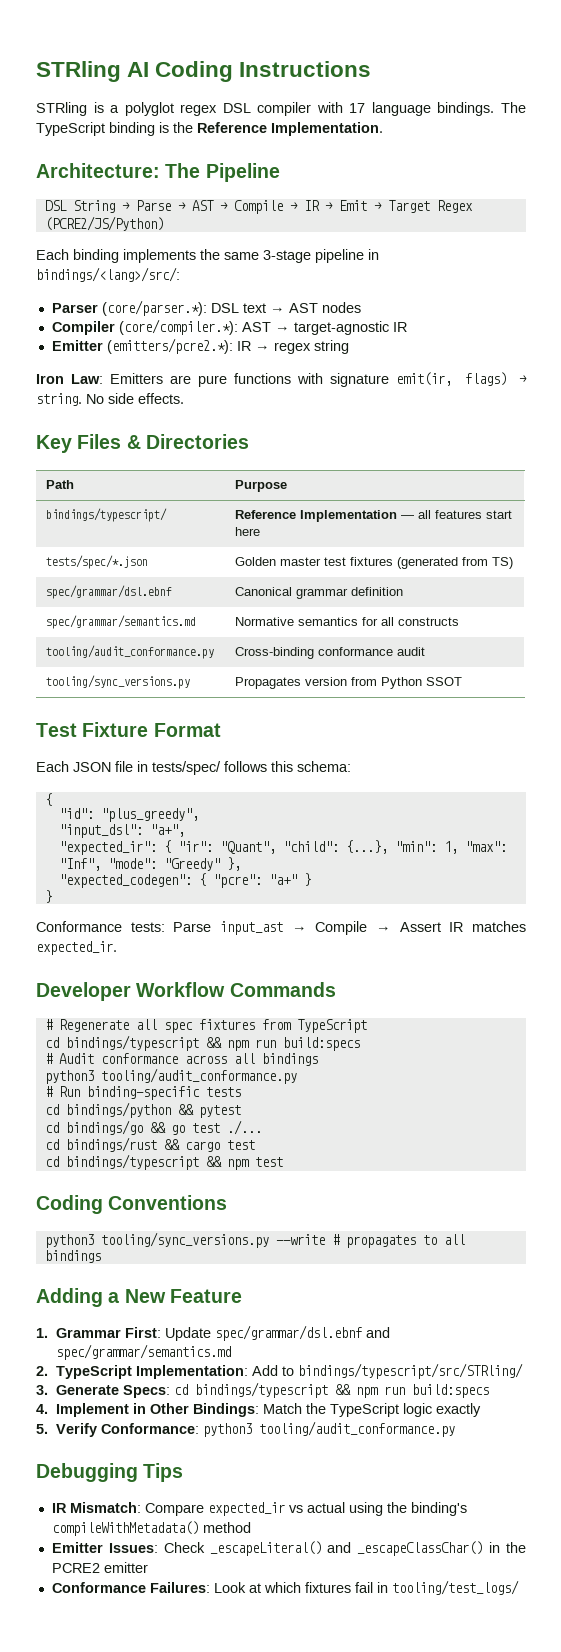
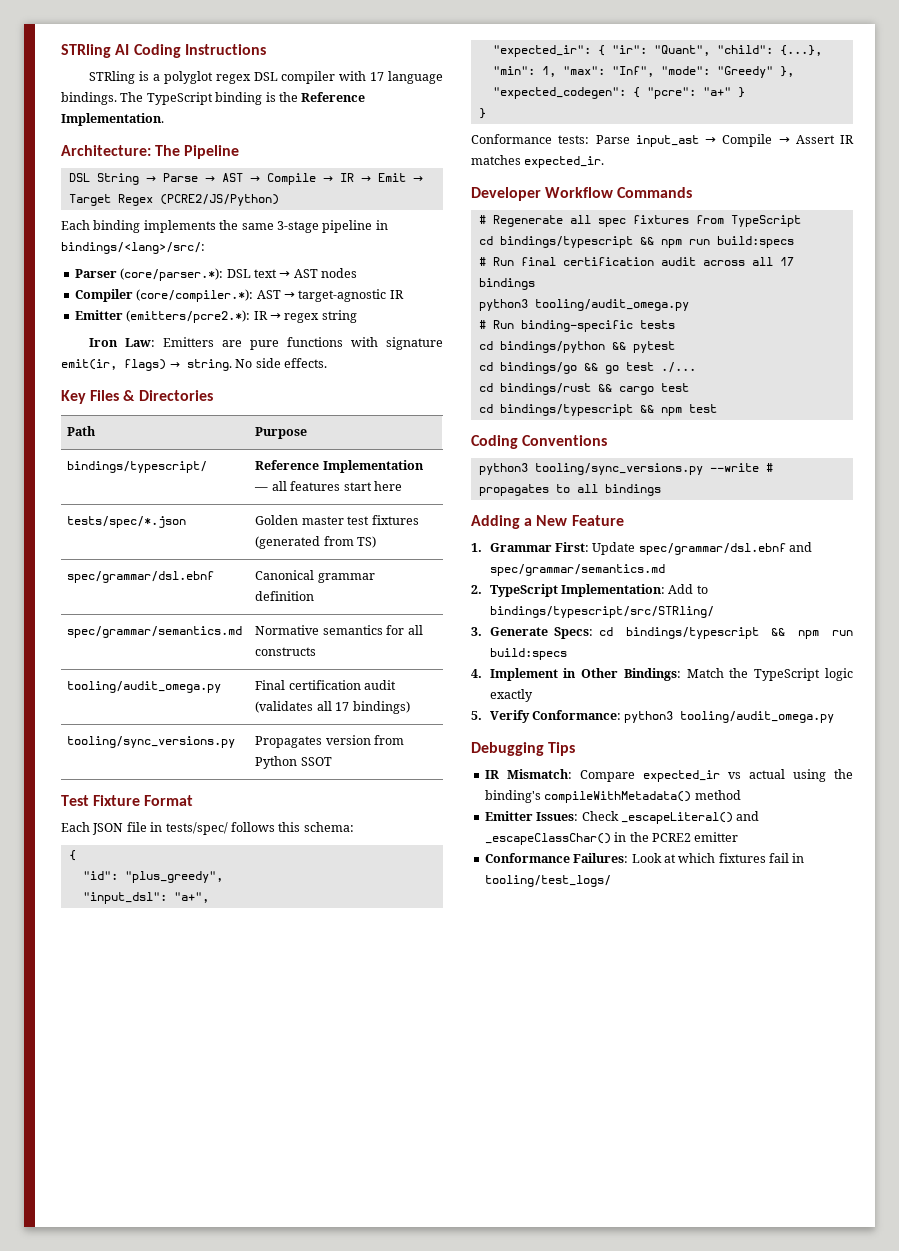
- tooling/audit_conformance.py | Cross-binding conformance audit
+ tooling/audit_omega.py | Final certification audit (validates all 17 bindings)
- # Audit conformance across all bindings
- python3 tooling/audit_conformance.py
+ # Run final certification audit across all 17 bindings
+ python3 tooling/audit_omega.py
- 5. Verify Conformance: python3 tooling/audit_conformance.py
+ 5. Verify Conformance: python3 tooling/audit_omega.py

